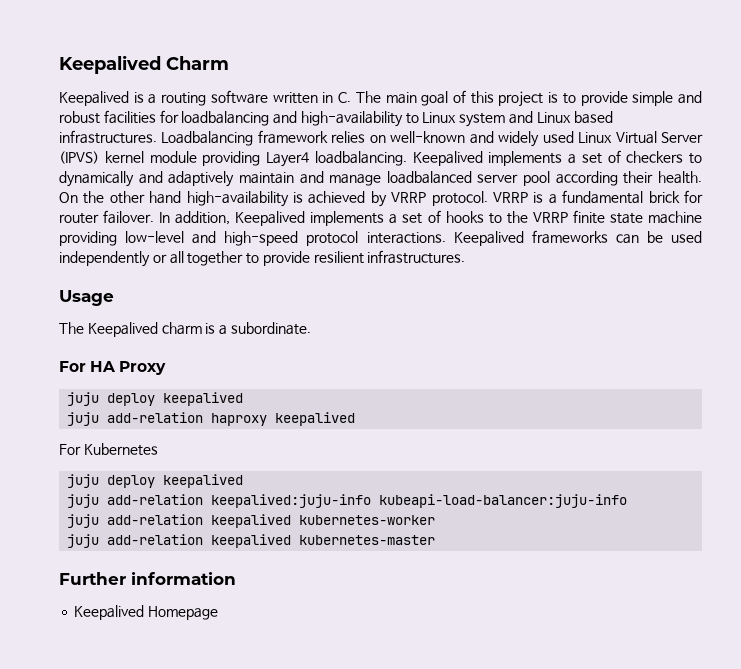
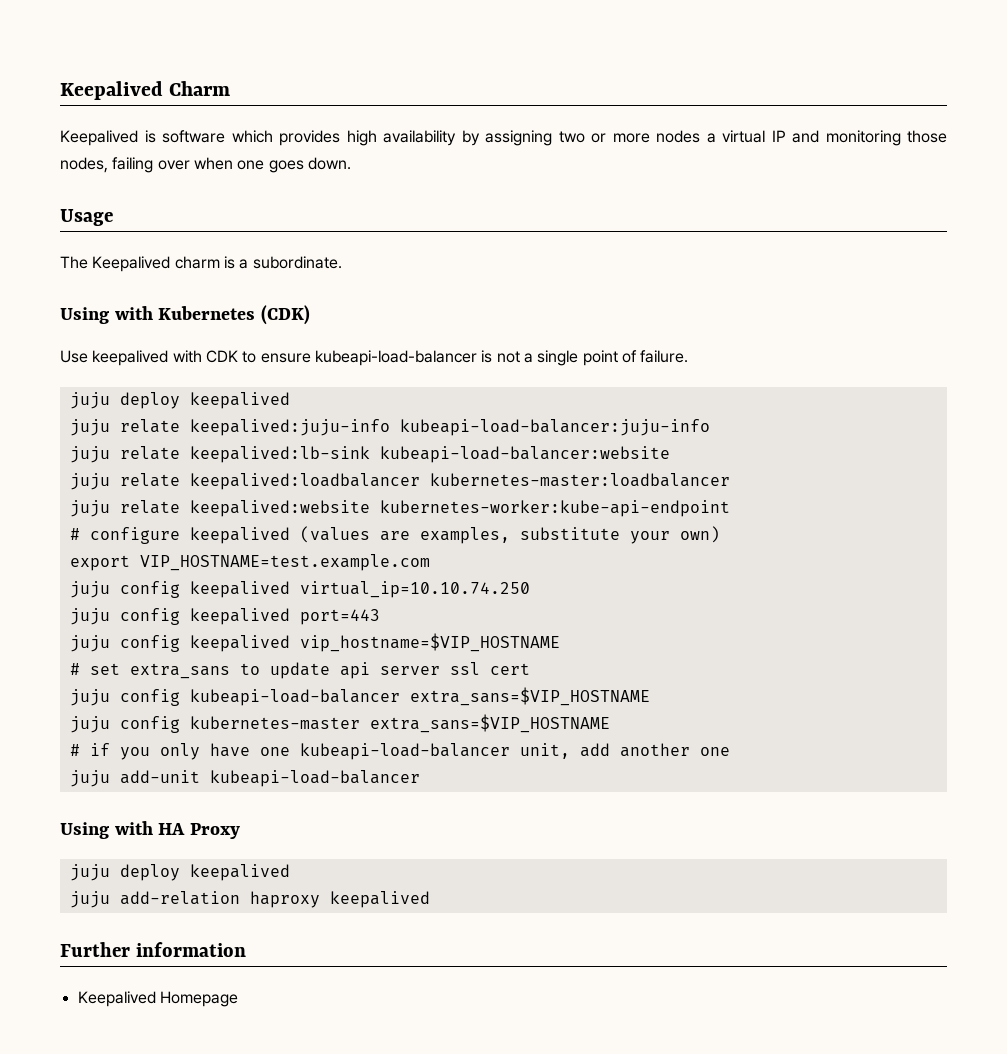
- Keepalived is a routing software written in C. The main goal of this project is to provide simple and robust facilities for loadbalancing and high-availability to Linux system and Linux based infrastructures. Loadbalancing framework relies on well-known and widely used Linux Virtual Server (IPVS) kernel module providing Layer4 loadbalancing. Keepalived implements a set of checkers to dynamically and adaptively maintain and manage loadbalanced server pool according their health. On the other hand high-availability is achieved by VRRP protocol. VRRP is a fundamental brick for router failover. In addition, Keepalived implements a set of hooks to the VRRP finite state machine providing low-level and high-speed protocol interactions. Keepalived frameworks can be used independently or all together to provide resilient infrastructures.
+ Keepalived is software which provides high availability by assigning two or more nodes a virtual IP and monitoring those nodes, failing over when one goes down.
- For HA Proxy
+ Using with Kubernetes (CDK)
+ Use keepalived with CDK to ensure kubeapi-load-balancer is not a single point of failure.
+ juju deploy keepalived
+ juju relate keepalived:juju-info kubeapi-load-balancer:juju-info
+ juju relate keepalived:lb-sink kubeapi-load-balancer:website
+ juju relate keepalived:loadbalancer kubernetes-master:loadbalancer
+ juju relate keepalived:website kubernetes-worker:kube-api-endpoint
+ # configure keepalived (values are examples, substitute your own)
+ export VIP_HOSTNAME=test.example.com
+ juju config keepalived virtual_ip=10.10.74.250
+ juju config keepalived port=443
+ juju config keepalived vip_hostname=$VIP_HOSTNAME
+ # set extra_sans to update api server ssl cert
+ juju config kubeapi-load-balancer extra_sans=$VIP_HOSTNAME
+ juju config kubernetes-master extra_sans=$VIP_HOSTNAME
+ # if you only have one kubeapi-load-balancer unit, add another one
+ juju add-unit kubeapi-load-balancer
+ Using with HA Proxy
- For Kubernetes
- juju deploy keepalived
- juju add-relation keepalived:juju-info kubeapi-load-balancer:juju-info
- juju add-relation keepalived kubernetes-worker
- juju add-relation keepalived kubernetes-master

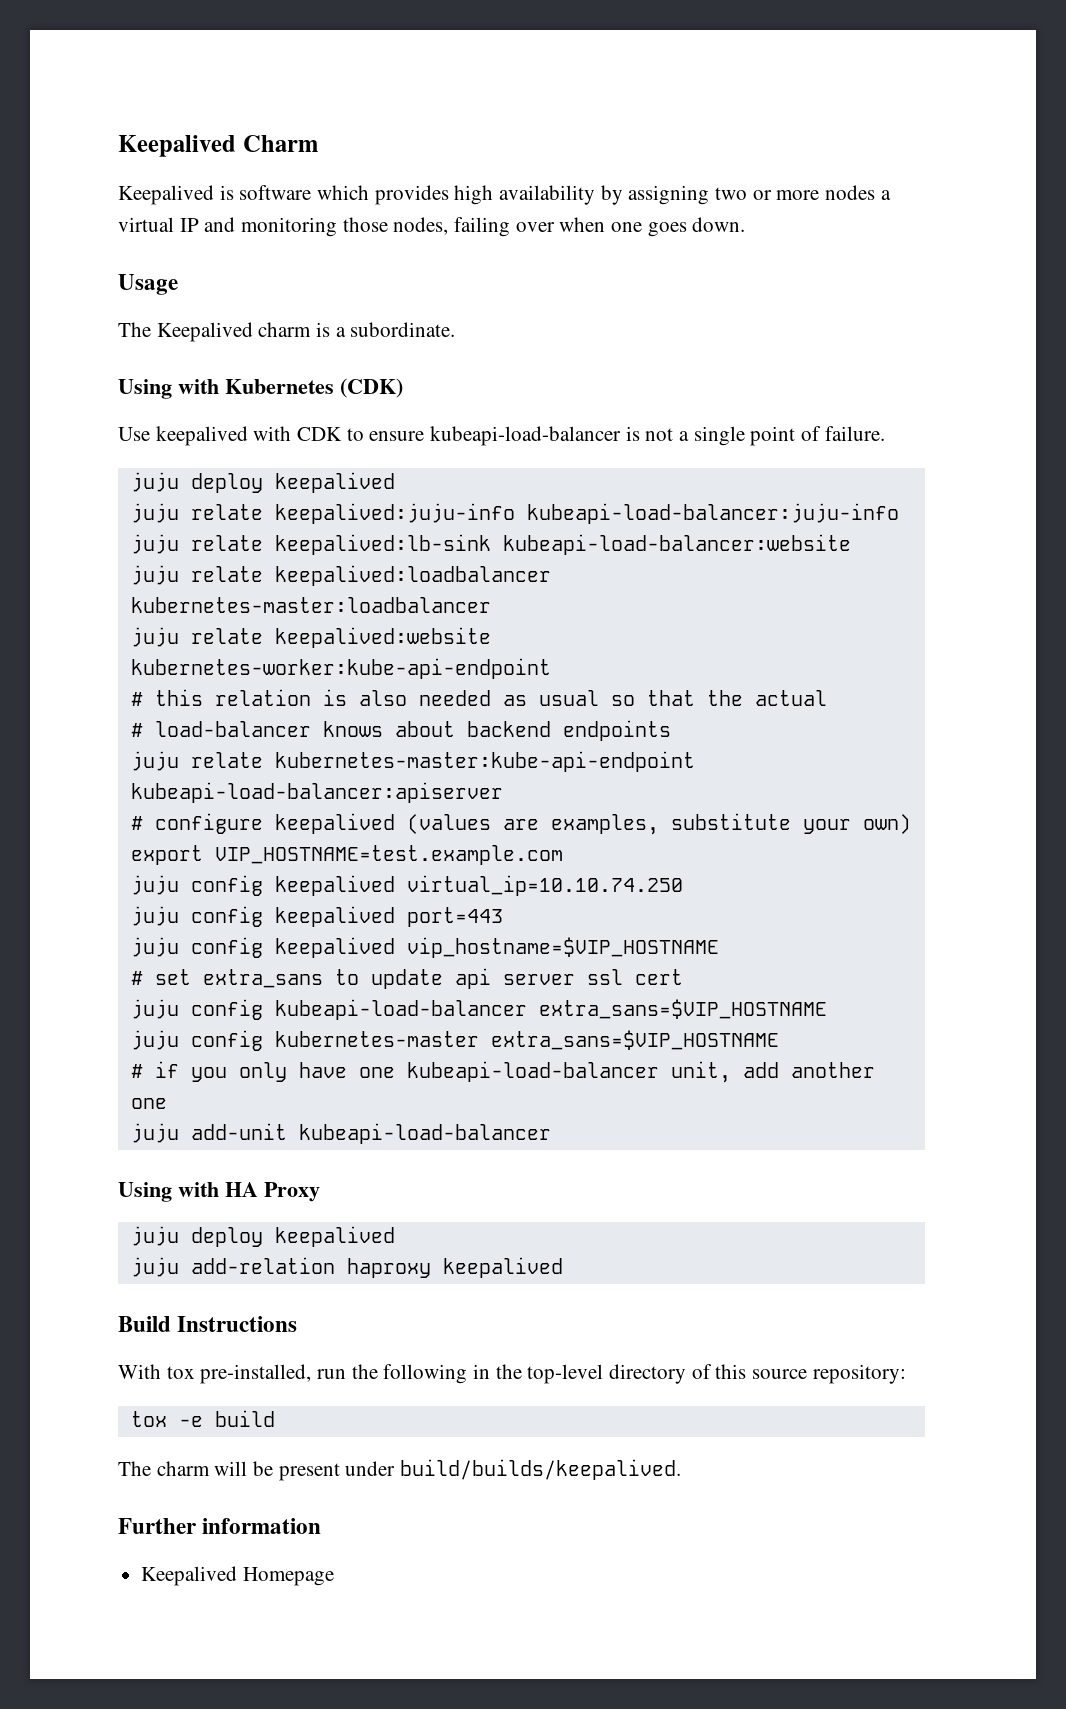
+ # this relation is also needed as usual so that the actual
+ # load-balancer knows about backend endpoints
+ juju relate kubernetes-master:kube-api-endpoint kubeapi-load-balancer:apiserver
+ Build Instructions
+ With tox pre-installed, run the following in the top-level directory of this source repository:
+ tox -e build
+ The charm will be present under build/builds/keepalived.

